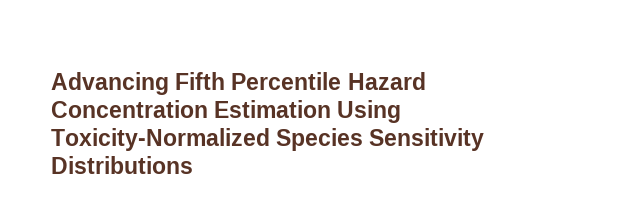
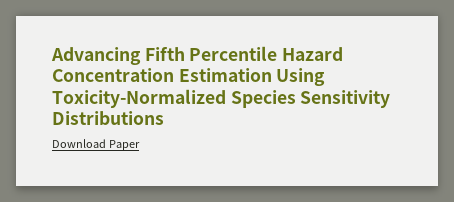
+ Download Paper

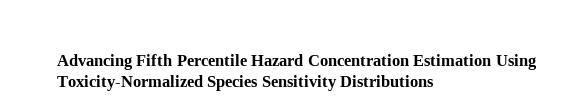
- Download Paper

